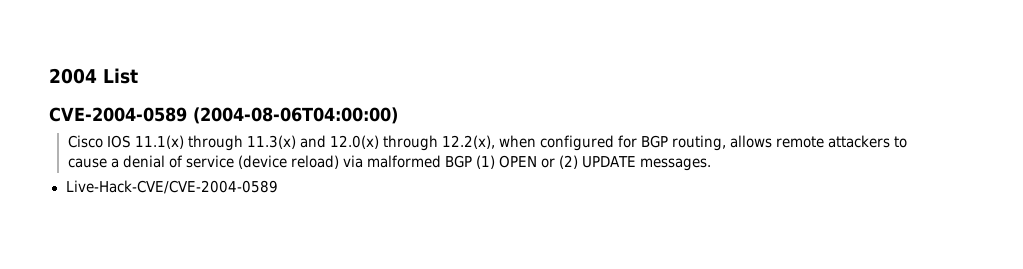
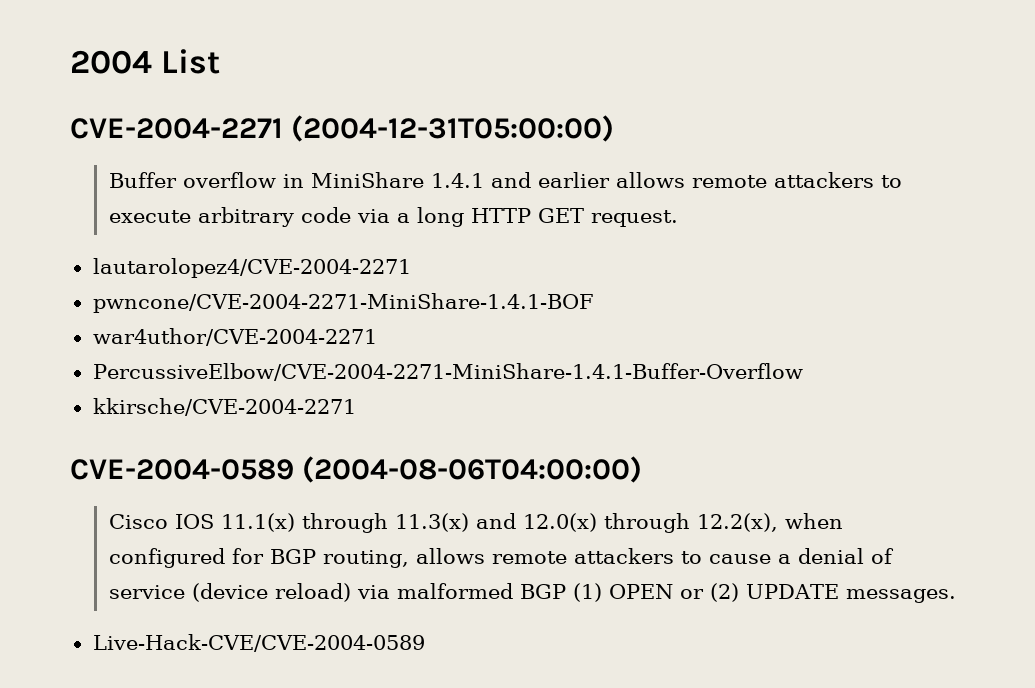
+ CVE-2004-2271 (2004-12-31T05:00:00)
+ Buffer overflow in MiniShare 1.4.1 and earlier allows remote attackers to execute arbitrary code via a long HTTP GET request.
+ lautarolopez4/CVE-2004-2271
+ pwncone/CVE-2004-2271-MiniShare-1.4.1-BOF
+ war4uthor/CVE-2004-2271
+ PercussiveElbow/CVE-2004-2271-MiniShare-1.4.1-Buffer-Overflow
+ kkirsche/CVE-2004-2271

